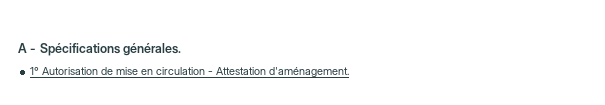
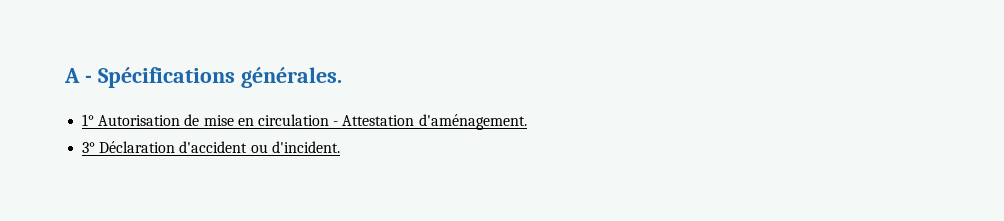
+ 3° Déclaration d'accident ou d'incident.

